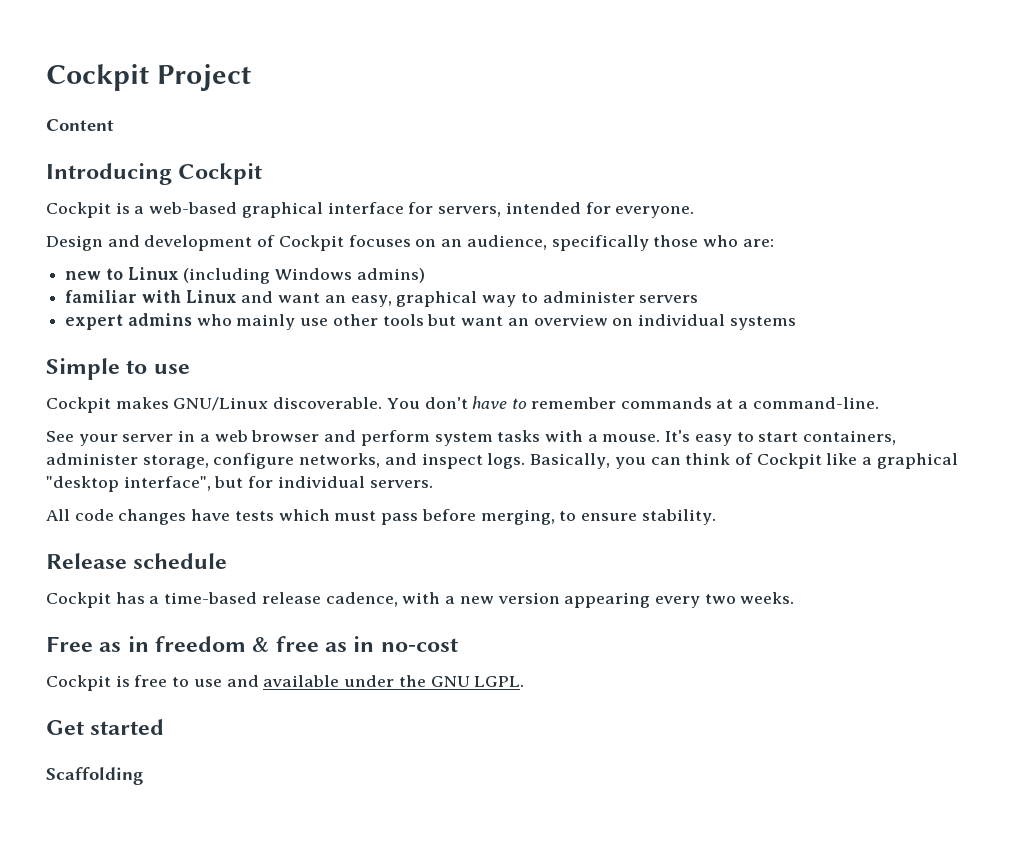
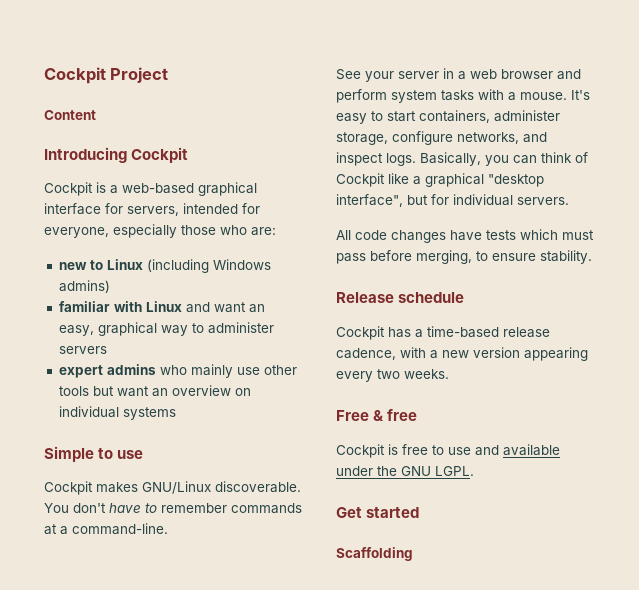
- Cockpit is a web-based graphical interface for servers, intended for everyone.
- Design and development of Cockpit focuses on an audience, specifically those who are:
+ Cockpit is a web-based graphical interface for servers, intended for everyone, especially those who are:
- Free as in freedom & free as in no-cost
+ Free & free

